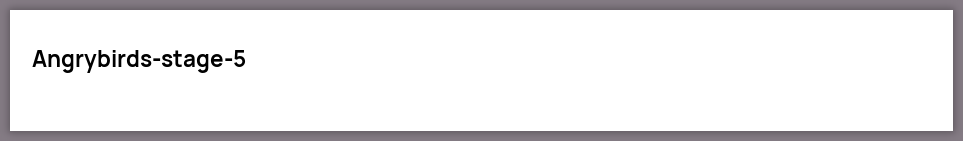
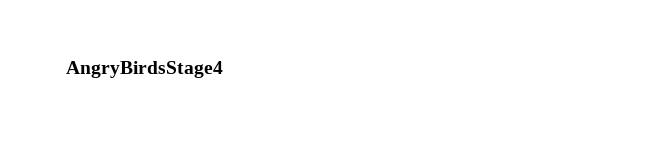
- Angrybirds-stage-5
+ AngryBirdsStage4

